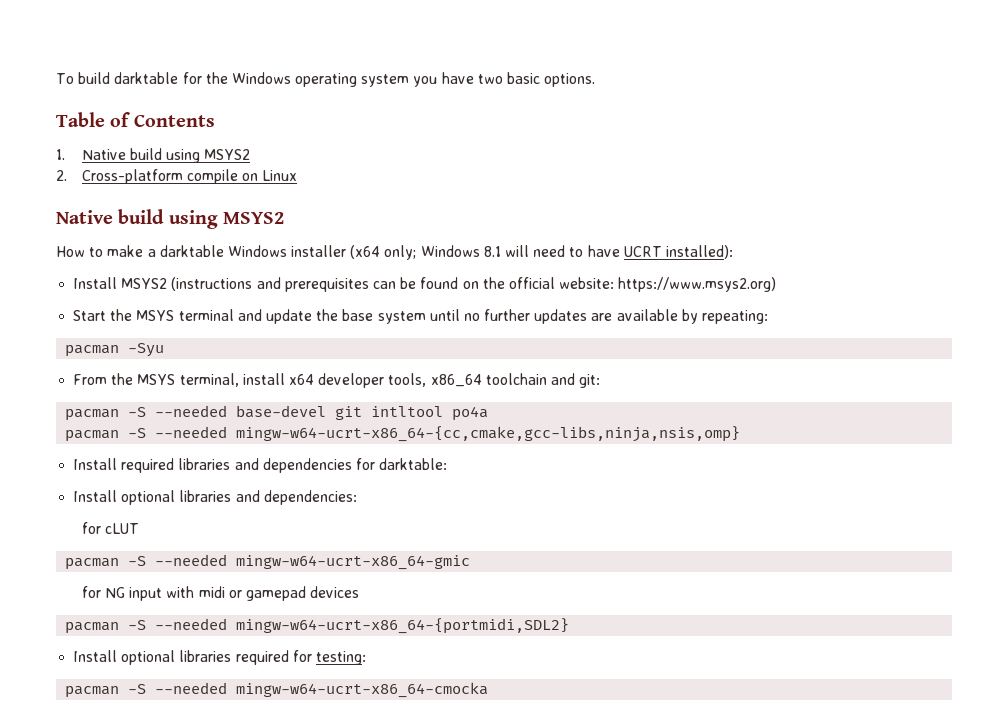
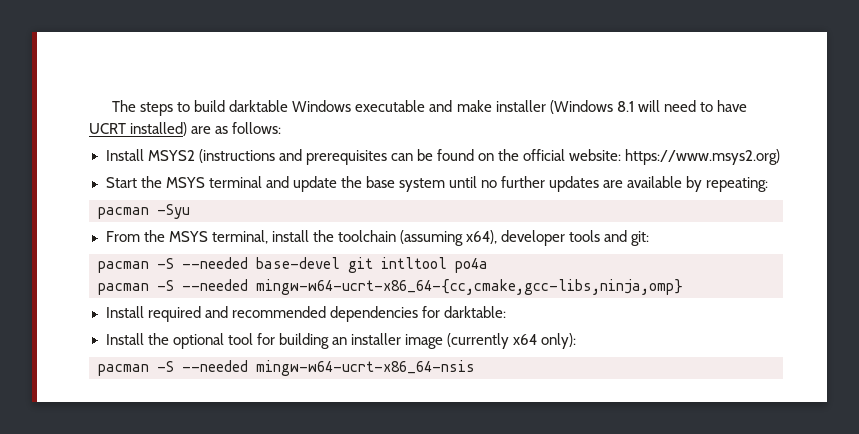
- To build darktable for the Windows operating system you have two basic options.
- Table of Contents
- 1. Native build using MSYS2
- 2. Cross-platform compile on Linux
- Native build using MSYS2
- How to make a darktable Windows installer (x64 only; Windows 8.1 will need to have UCRT installed):
+ The steps to build darktable Windows executable and make installer (Windows 8.1 will need to have UCRT installed) are as follows:
- From the MSYS terminal, install x64 developer tools, x86_64 toolchain and git:
+ From the MSYS terminal, install the toolchain (assuming x64), developer tools and git:
- pacman -S --needed mingw-w64-ucrt-x86_64-{cc,cmake,gcc-libs,ninja,nsis,omp}
+ pacman -S --needed mingw-w64-ucrt-x86_64-{cc,cmake,gcc-libs,ninja,omp}
- Install required libraries and dependencies for darktable:
+ Install required and recommended dependencies for darktable:
- Install optional libraries and dependencies:
- for cLUT
- pacman -S --needed mingw-w64-ucrt-x86_64-gmic
- for NG input with midi or gamepad devices
- pacman -S --needed mingw-w64-ucrt-x86_64-{portmidi,SDL2}
- Install optional libraries required for testing:
- pacman -S --needed mingw-w64-ucrt-x86_64-cmocka
+ Install the optional tool for building an installer image (currently x64 only):
+ pacman -S --needed mingw-w64-ucrt-x86_64-nsis

